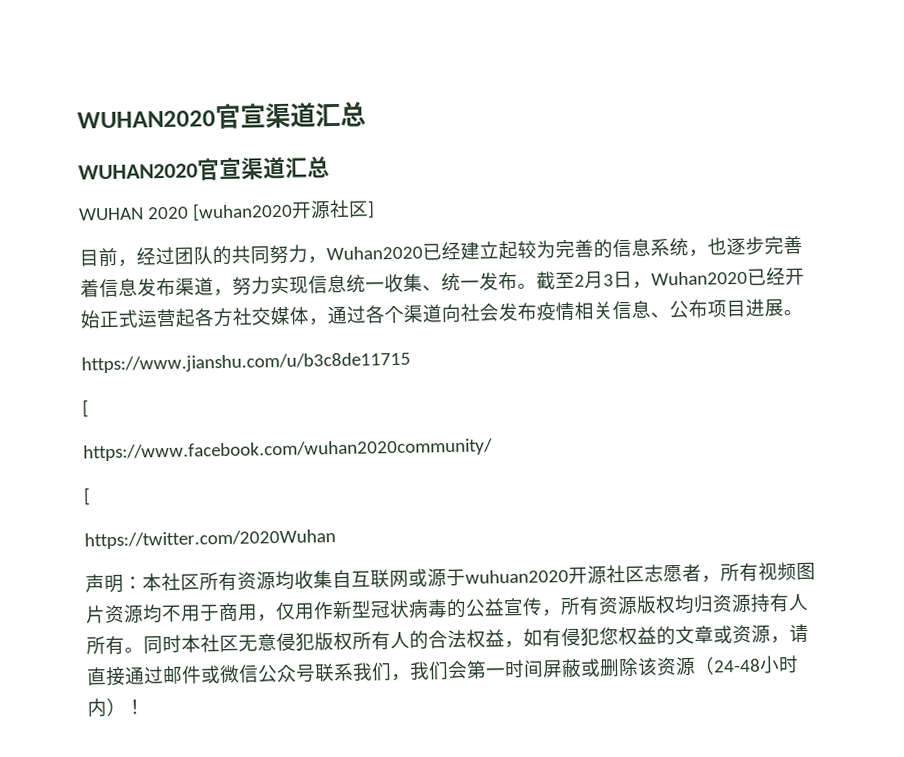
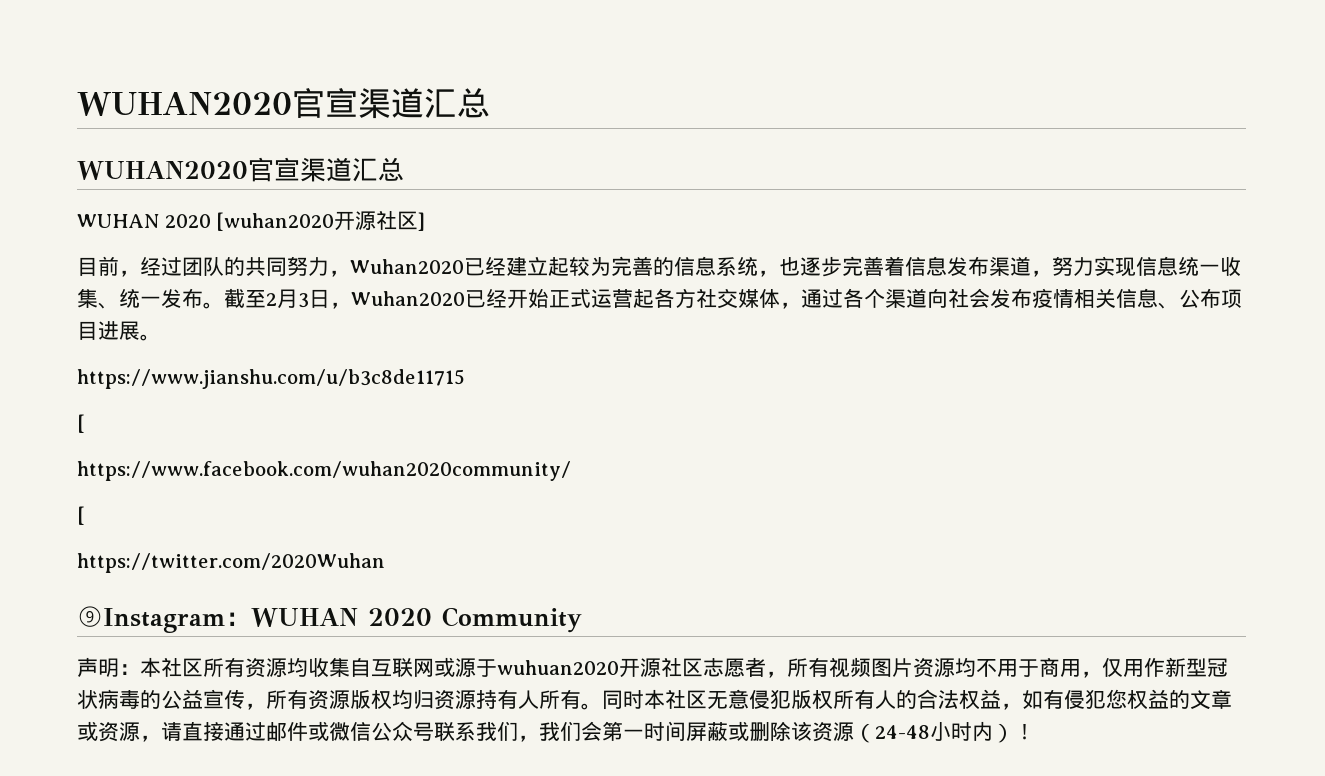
+ ⑨Instagram：WUHAN 2020 Community

